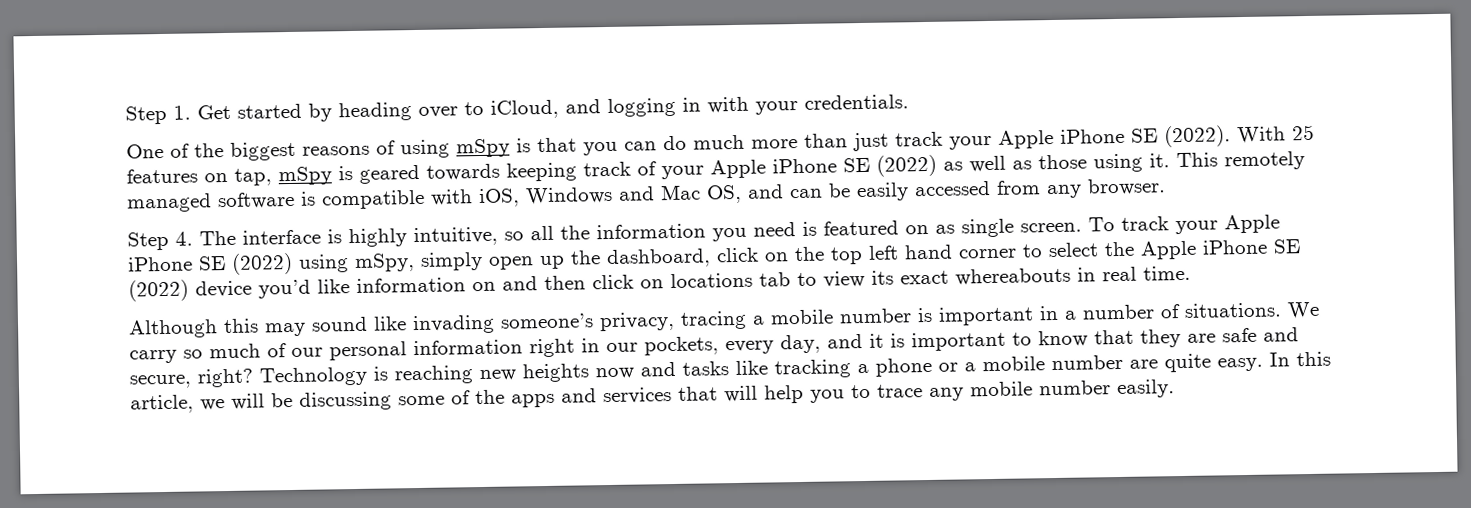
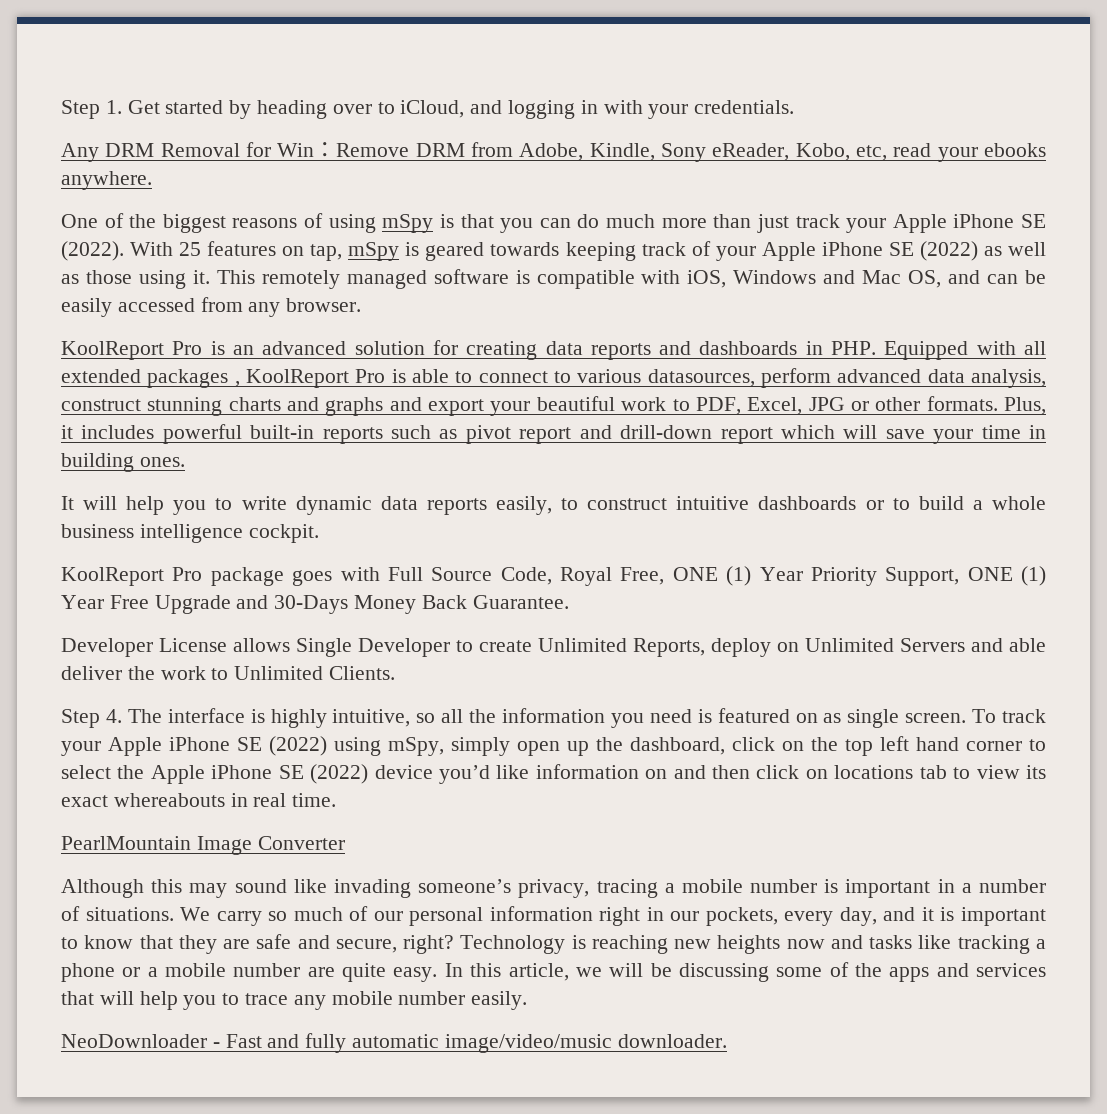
+ Any DRM Removal for Win：Remove DRM from Adobe, Kindle, Sony eReader, Kobo, etc, read your ebooks anywhere.
+ KoolReport Pro is an advanced solution for creating data reports and dashboards in PHP. Equipped with all extended packages , KoolReport Pro is able to connect to various datasources, perform advanced data analysis, construct stunning charts and graphs and export your beautiful work to PDF, Excel, JPG or other formats. Plus, it includes powerful built-in reports such as pivot report and drill-down report which will save your time in building ones.
+ It will help you to write dynamic data reports easily, to construct intuitive dashboards or to build a whole business intelligence cockpit.
+ KoolReport Pro package goes with Full Source Code, Royal Free, ONE (1) Year Priority Support, ONE (1) Year Free Upgrade and 30-Days Money Back Guarantee.
+ Developer License allows Single Developer to create Unlimited Reports, deploy on Unlimited Servers and able deliver the work to Unlimited Clients.
+ PearlMountain Image Converter
+ NeoDownloader - Fast and fully automatic image/video/music downloader.

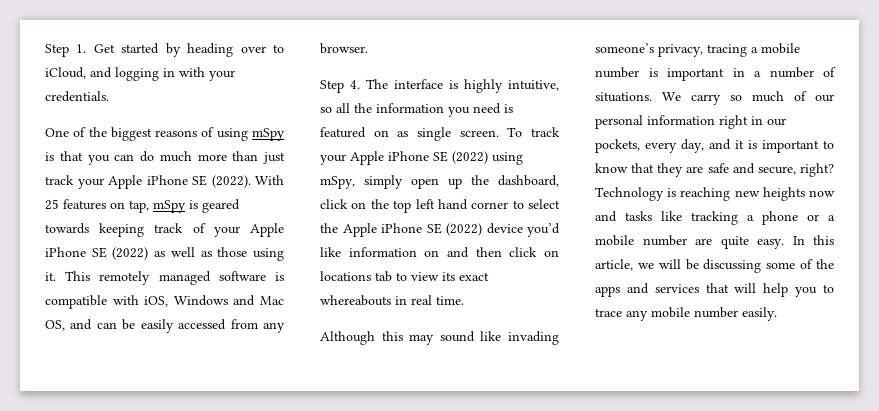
- Any DRM Removal for Win：Remove DRM from Adobe, Kindle, Sony eReader, Kobo, etc, read your ebooks anywhere.
- KoolReport Pro is an advanced solution for creating data reports and dashboards in PHP. Equipped with all extended packages , KoolReport Pro is able to connect to various datasources, perform advanced data analysis, construct stunning charts and graphs and export your beautiful work to PDF, Excel, JPG or other formats. Plus, it includes powerful built-in reports such as pivot report and drill-down report which will save your time in building ones.
- It will help you to write dynamic data reports easily, to construct intuitive dashboards or to build a whole business intelligence cockpit.
- KoolReport Pro package goes with Full Source Code, Royal Free, ONE (1) Year Priority Support, ONE (1) Year Free Upgrade and 30-Days Money Back Guarantee.
- Developer License allows Single Developer to create Unlimited Reports, deploy on Unlimited Servers and able deliver the work to Unlimited Clients.
- PearlMountain Image Converter
- NeoDownloader - Fast and fully automatic image/video/music downloader.

